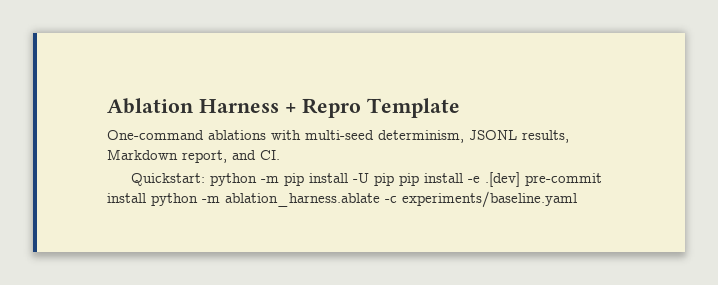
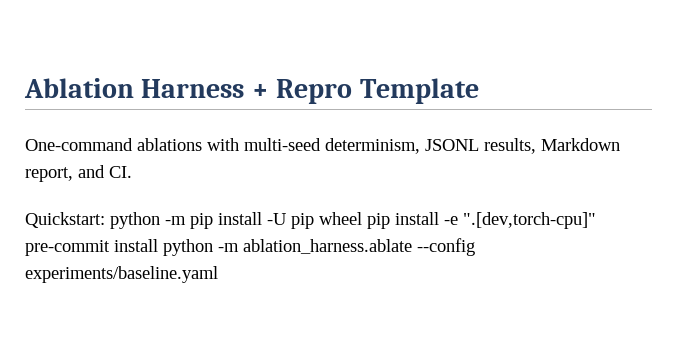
- Quickstart: python -m pip install -U pip pip install -e .[dev] pre-commit install python -m ablation_harness.ablate -c experiments/baseline.yaml
+ Quickstart: python -m pip install -U pip wheel pip install -e ".[dev,torch-cpu]" pre-commit install python -m ablation_harness.ablate --config experiments/baseline.yaml

